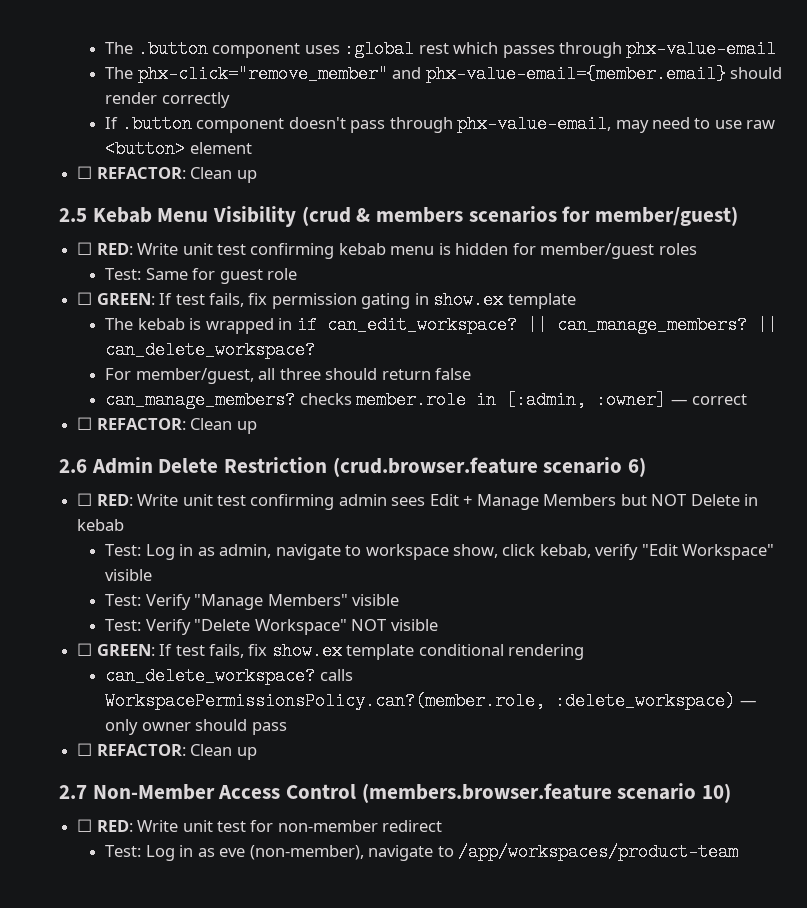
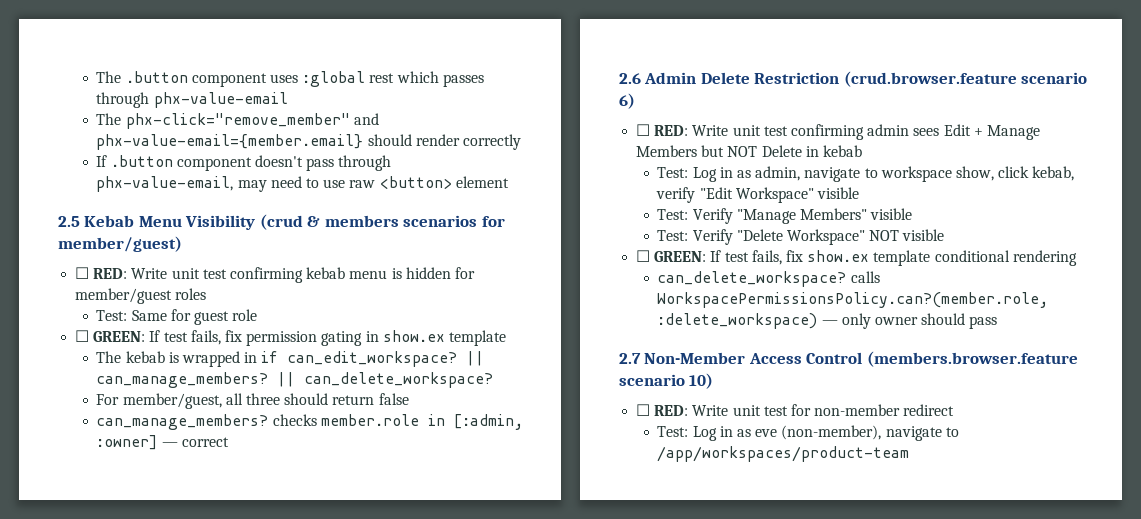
  If .button component doesn't pass through phx-value-email, may need to use raw <button> element
- ☐ REFACTOR: Clean up
  can_manage_members? checks member.role in [:admin, :owner] — correct
- ☐ REFACTOR: Clean up
  can_delete_workspace? calls WorkspacePermissionsPolicy.can?(member.role, :delete_workspace) — only owner should pass
- ☐ REFACTOR: Clean up

